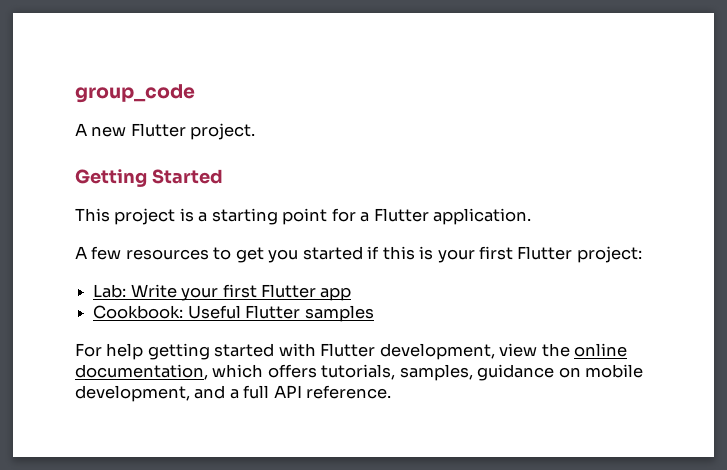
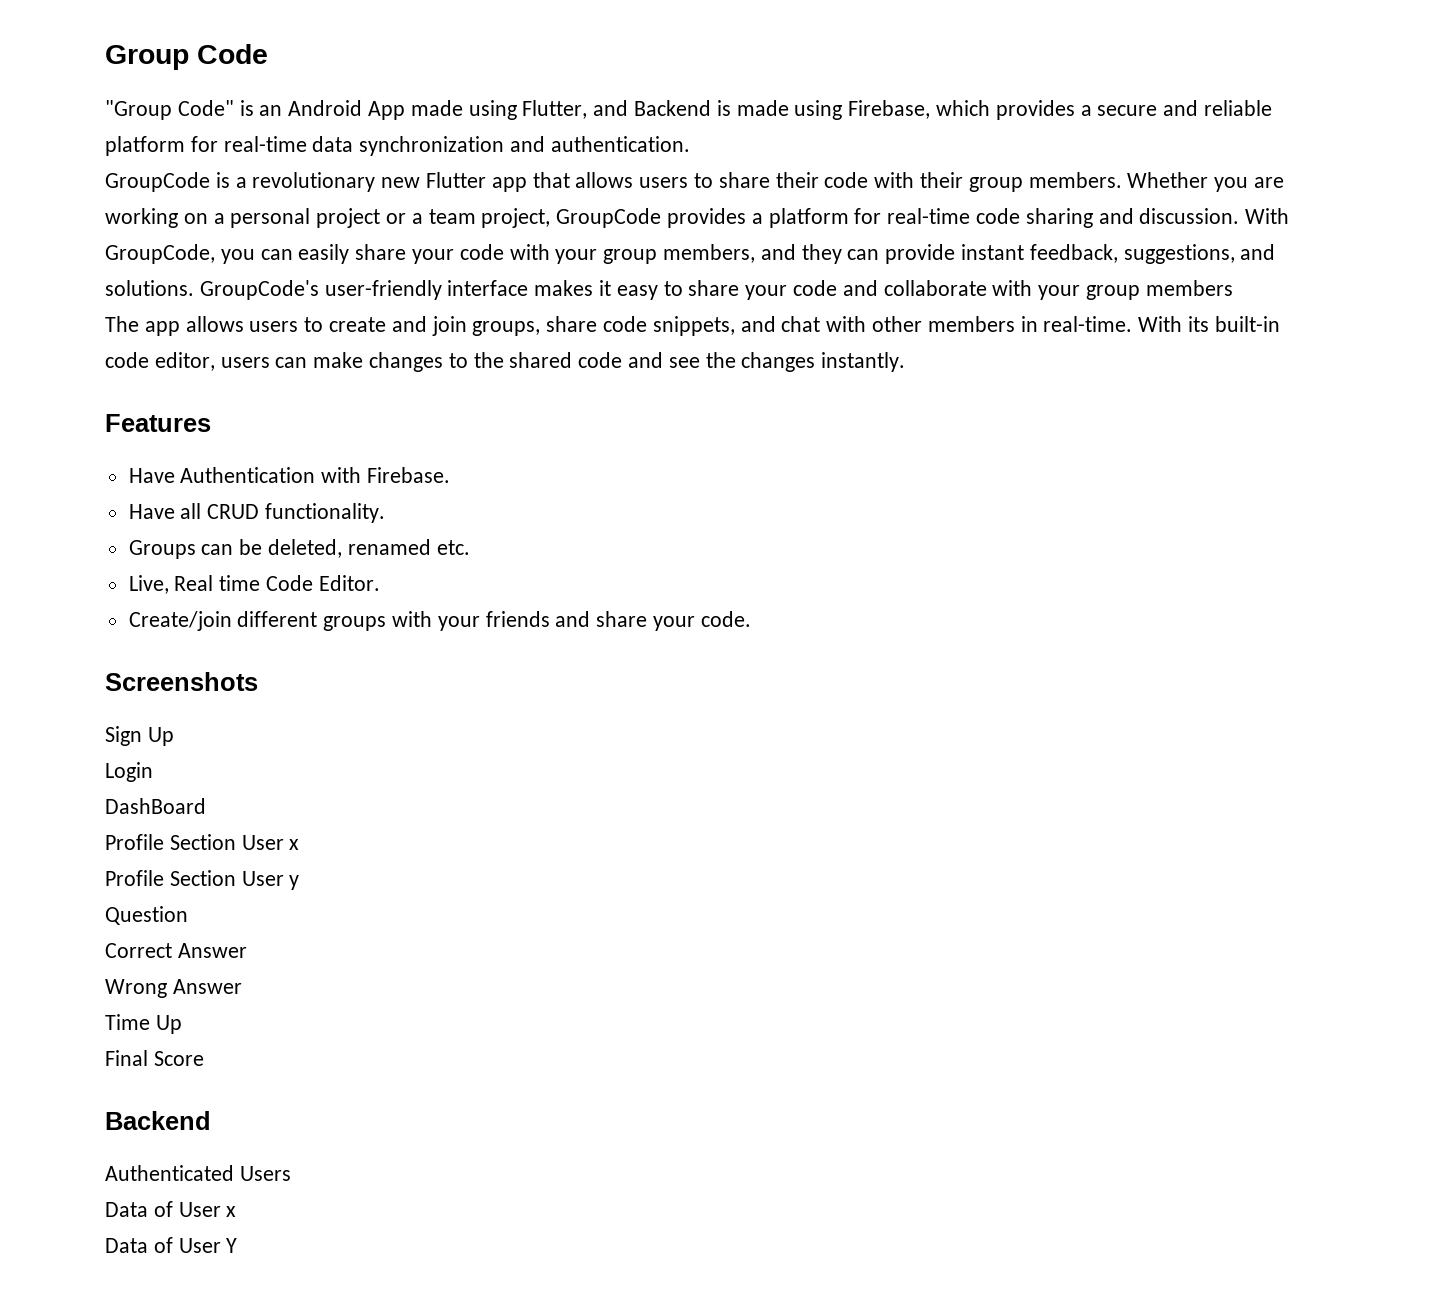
- group_code
- A new Flutter project.
- Getting Started
- This project is a starting point for a Flutter application.
- A few resources to get you started if this is your first Flutter project:
- Lab: Write your first Flutter app
- Cookbook: Useful Flutter samples
- For help getting started with Flutter development, view the online documentation, which offers tutorials, samples, guidance on mobile development, and a full API reference.
+ Group Code
+ "Group Code" is an Android App made using Flutter, and Backend is made using Firebase, which provides a secure and reliable platform for real-time data synchronization and authentication.
+ GroupCode is a revolutionary new Flutter app that allows users to share their code with their group members. Whether you are working on a personal project or a team project, GroupCode provides a platform for real-time code sharing and discussion. With GroupCode, you can easily share your code with your group members, and they can provide instant feedback, suggestions, and solutions. GroupCode's user-friendly interface makes it easy to share your code and collaborate with your group members
+ The app allows users to create and join groups, share code snippets, and chat with other members in real-time. With its built-in code editor, users can make changes to the shared code and see the changes instantly.
+ Features
+ Have Authentication with Firebase.
+ Have all CRUD functionality.
+ Groups can be deleted, renamed etc.
+ Live, Real time Code Editor.
+ Create/join different groups with your friends and share your code.
+ Screenshots
+ Sign Up
+ Login
+ DashBoard
+ Profile Section User x
+ Profile Section User y
+ Question
+ Correct Answer
+ Wrong Answer
+ Time Up
+ Final Score
+ Backend
+ Authenticated Users
+ Data of User x
+ Data of User Y

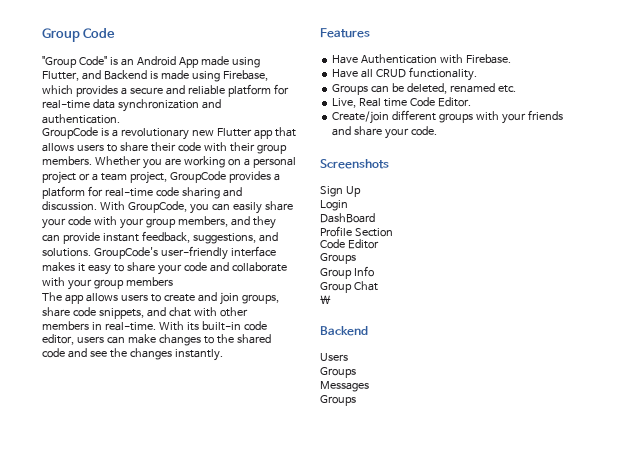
- Profile Section User x
- Profile Section User y
- Question
- Correct Answer
- Wrong Answer
- Time Up
- Final Score
+ Profile Section
+ Code Editor
+ Groups
+ Group Info
+ Group Chat
+ \
- Authenticated Users
- Data of User x
- Data of User Y
+ Users
+ Groups
+ Messages
+ Groups

